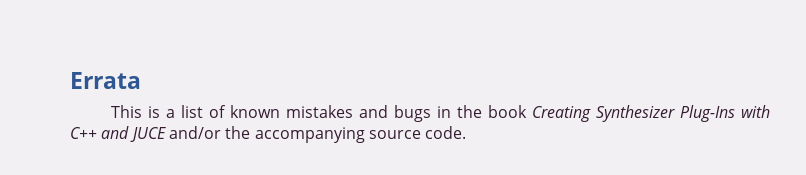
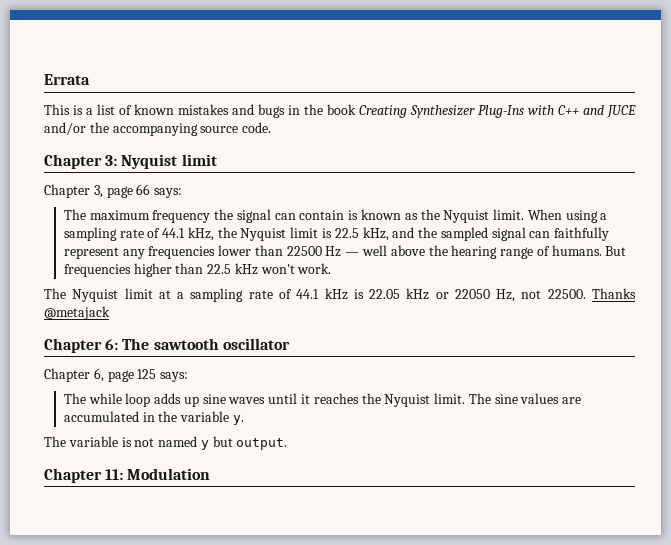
+ Chapter 3: Nyquist limit
+ Chapter 3, page 66 says:
+ The maximum frequency the signal can contain is known as the Nyquist limit. When using a sampling rate of 44.1 kHz, the Nyquist limit is 22.5 kHz, and the sampled signal can faithfully represent any frequencies lower than 22500 Hz — well above the hearing range of humans. But frequencies higher than 22.5 kHz won't work.
+ The Nyquist limit at a sampling rate of 44.1 kHz is 22.05 kHz or 22050 Hz, not 22500. Thanks @metajack
+ Chapter 6: The sawtooth oscillator
+ Chapter 6, page 125 says:
+ The while loop adds up sine waves until it reaches the Nyquist limit. The sine values are accumulated in the variable y.
+ The variable is not named y but output.
+ Chapter 11: Modulation

